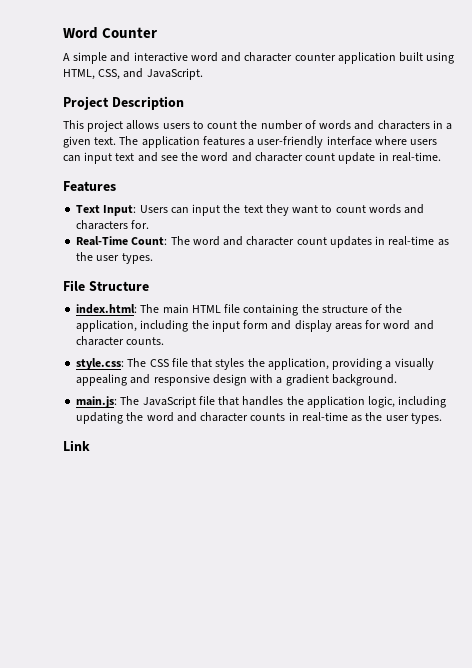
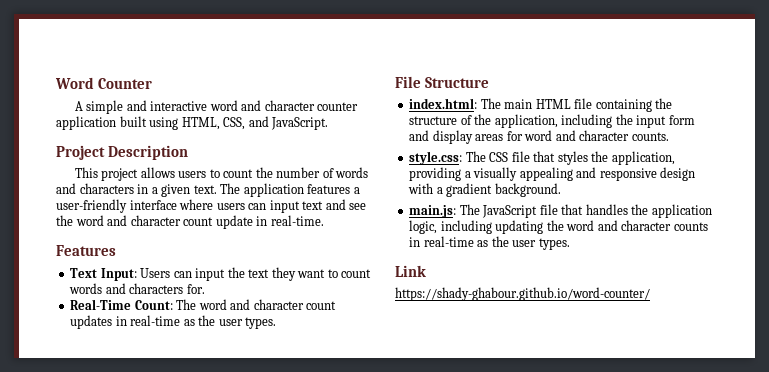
+ https://shady-ghabour.github.io/word-counter/

